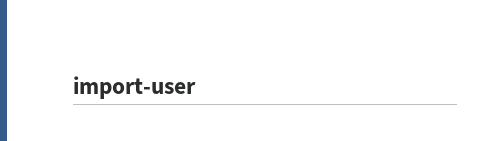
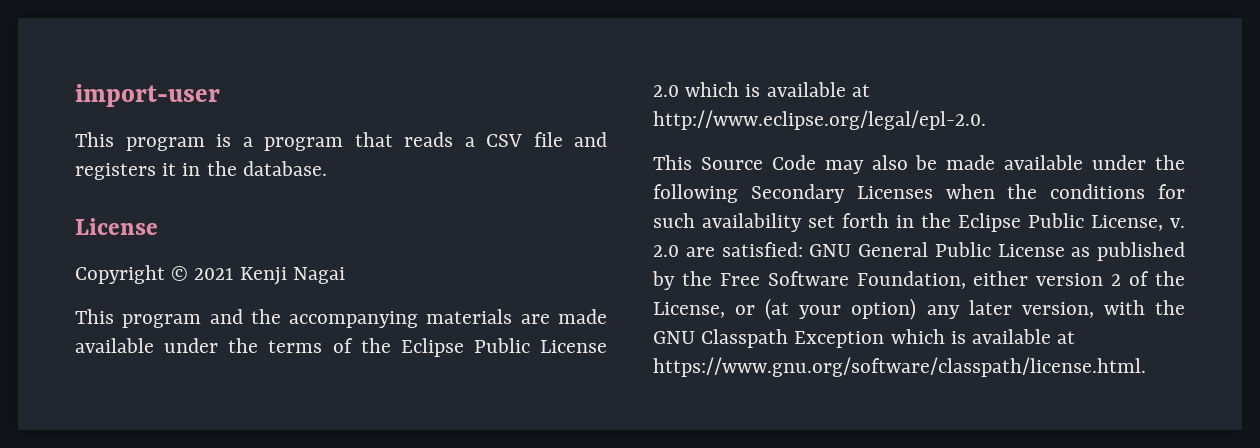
+ This program is a program that reads a CSV file and registers it in the database.
+ License
+ Copyright © 2021 Kenji Nagai
+ This program and the accompanying materials are made available under the terms of the Eclipse Public License 2.0 which is available at http://www.eclipse.org/legal/epl-2.0.
+ This Source Code may also be made available under the following Secondary Licenses when the conditions for such availability set forth in the Eclipse Public License, v. 2.0 are satisfied: GNU General Public License as published by the Free Software Foundation, either version 2 of the License, or (at your option) any later version, with the GNU Classpath Exception which is available at https://www.gnu.org/software/classpath/license.html.

